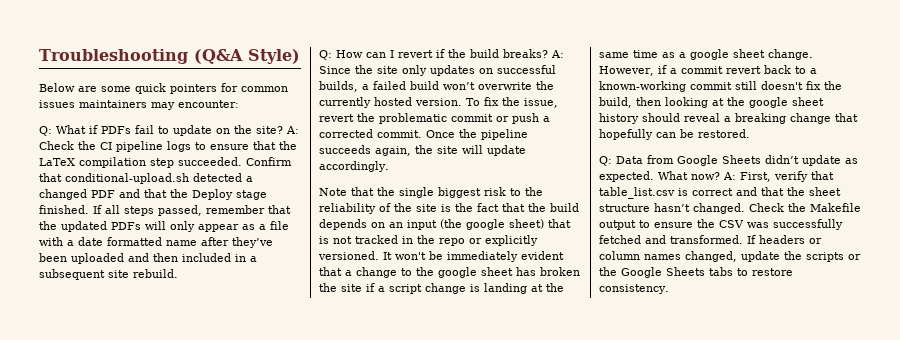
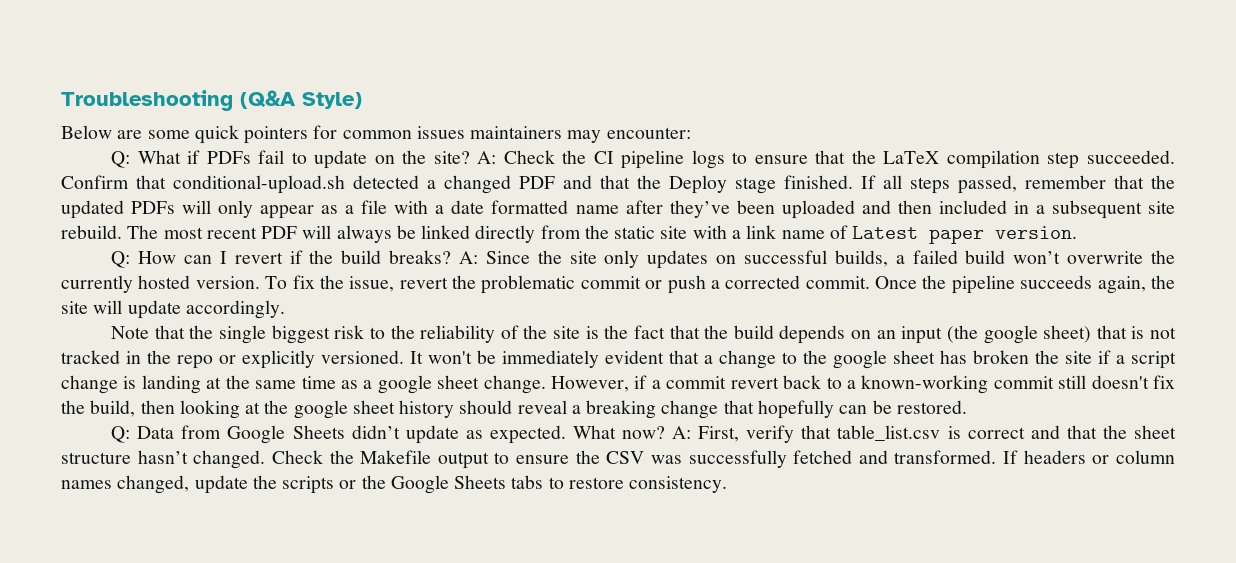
+ The most recent PDF will always be linked directly from the static site with a link name of Latest paper version.

